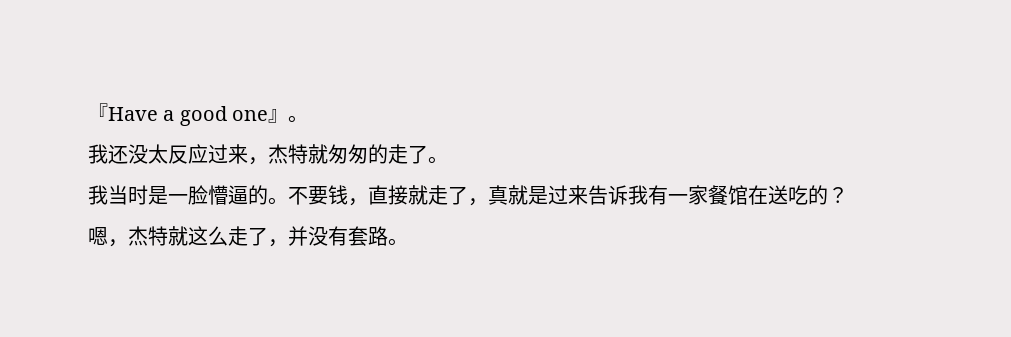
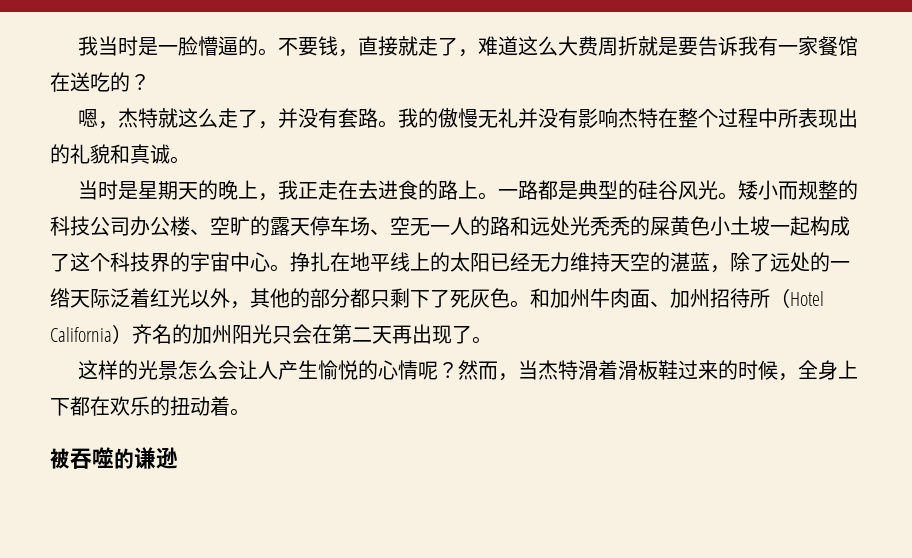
- 『Have a good one』。
- 我还没太反应过来，杰特就匆匆的走了。
- 不要钱，直接就走了，真就是过来告诉我有一家餐馆在送吃的？
+ 不要钱，直接就走了，难道这么大费周折就是要告诉我有一家餐馆在送吃的？
+ 我的傲慢无礼并没有影响杰特在整个过程中所表现出的礼貌和真诚。
+ 当时是星期天的晚上，我正走在去进食的路上。一路都是典型的硅谷风光。矮小而规整的科技公司办公楼、空旷的露天停车场、空无一人的路和远处光秃秃的屎黄色小土坡一起构成了这个科技界的宇宙中心。挣扎在地平线上的太阳已经无力维持天空的湛蓝，除了远处的一绺天际泛着红光以外，其他的部分都只剩下了死灰色。和加州牛肉面、加州招待所（Hotel California）齐名的加州阳光只会在第二天再出现了。
+ 这样的光景怎么会让人产生愉悦的心情呢？然而，当杰特滑着滑板鞋过来的时候，全身上下都在欢乐的扭动着。
+ 被吞噬的谦逊

